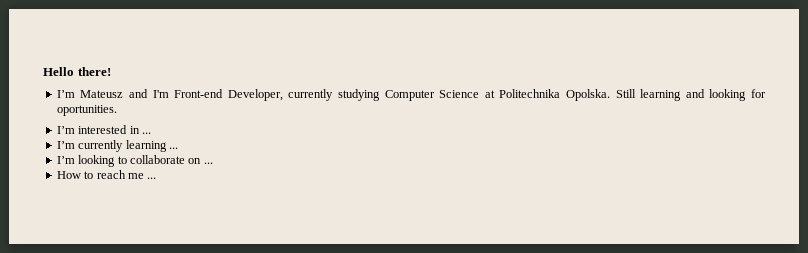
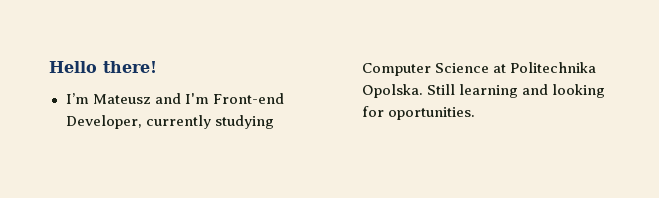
- I’m interested in ...
- I’m currently learning ...
- I’m looking to collaborate on ...
- How to reach me ...

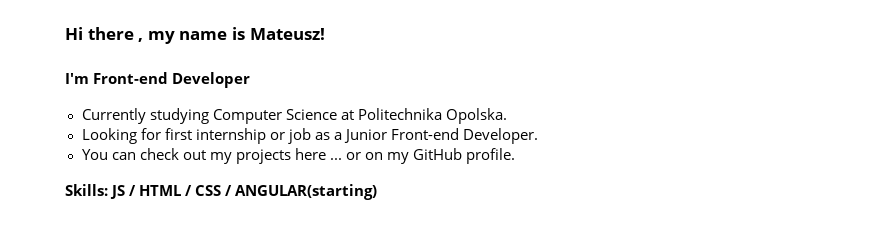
- Hello there!
- I’m Mateusz and I'm Front-end Developer, currently studying Computer Science at Politechnika Opolska. Still learning and looking for oportunities.
+ Hi there , my name is Mateusz!
+ I'm Front-end Developer
+ Currently studying Computer Science at Politechnika Opolska.
+ Looking for first internship or job as a Junior Front-end Developer.
+ You can check out my projects here ... or on my GitHub profile.
+ Skills: JS / HTML / CSS / ANGULAR(starting)

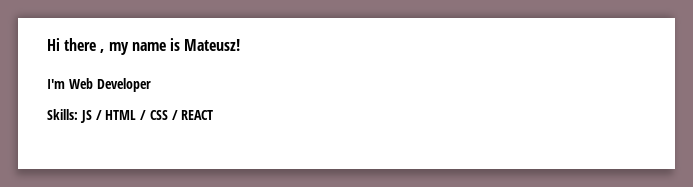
- I'm Front-end Developer
+ I'm Web Developer
- Currently studying Computer Science at Politechnika Opolska.
- Looking for first internship or job as a Junior Front-end Developer.
- You can check out my projects here ... or on my GitHub profile.
- Skills: JS / HTML / CSS / ANGULAR(starting)
+ Skills: JS / HTML / CSS / REACT

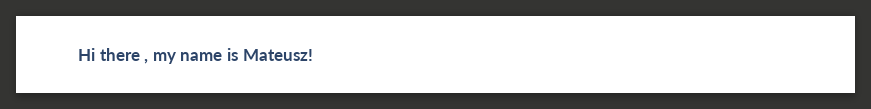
- I'm Web Developer
- Skills: JS / HTML / CSS / REACT

